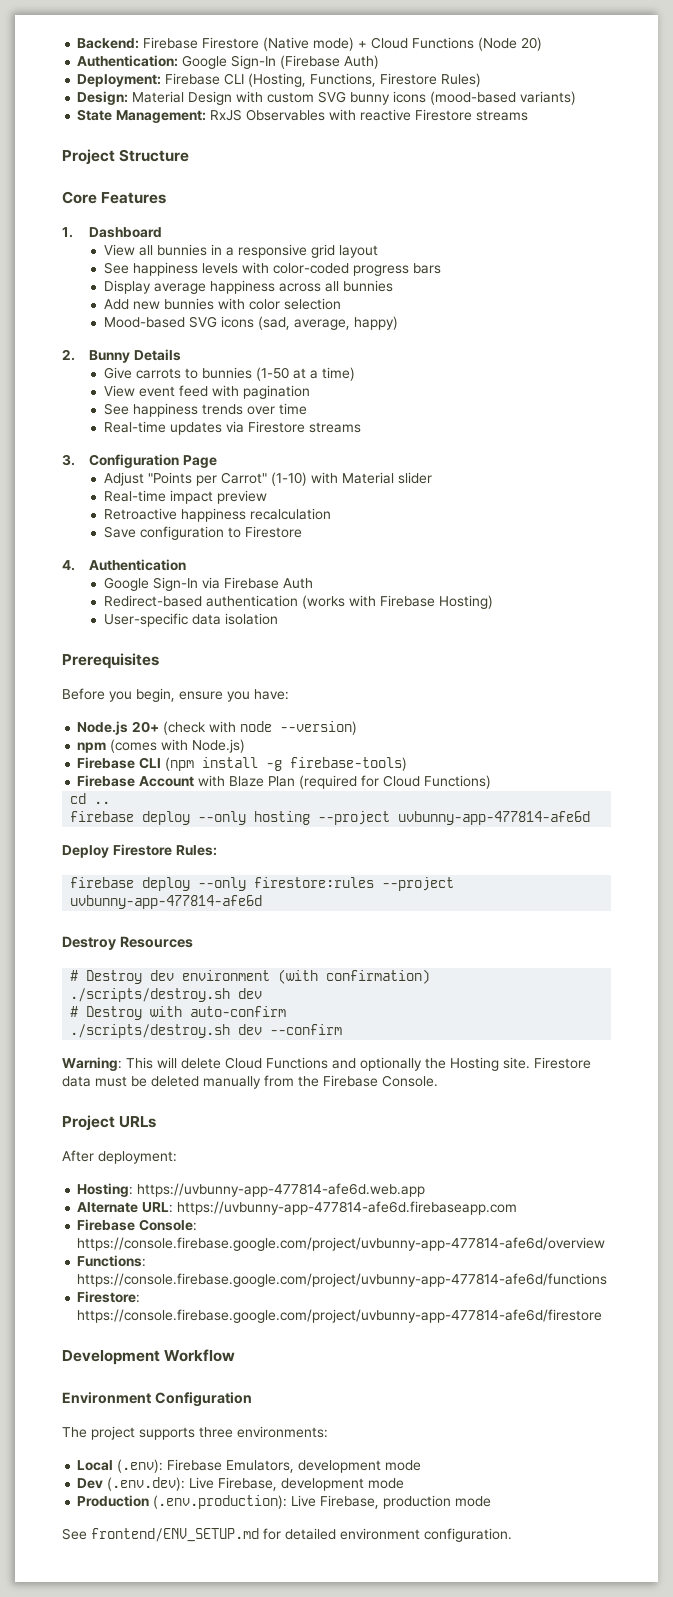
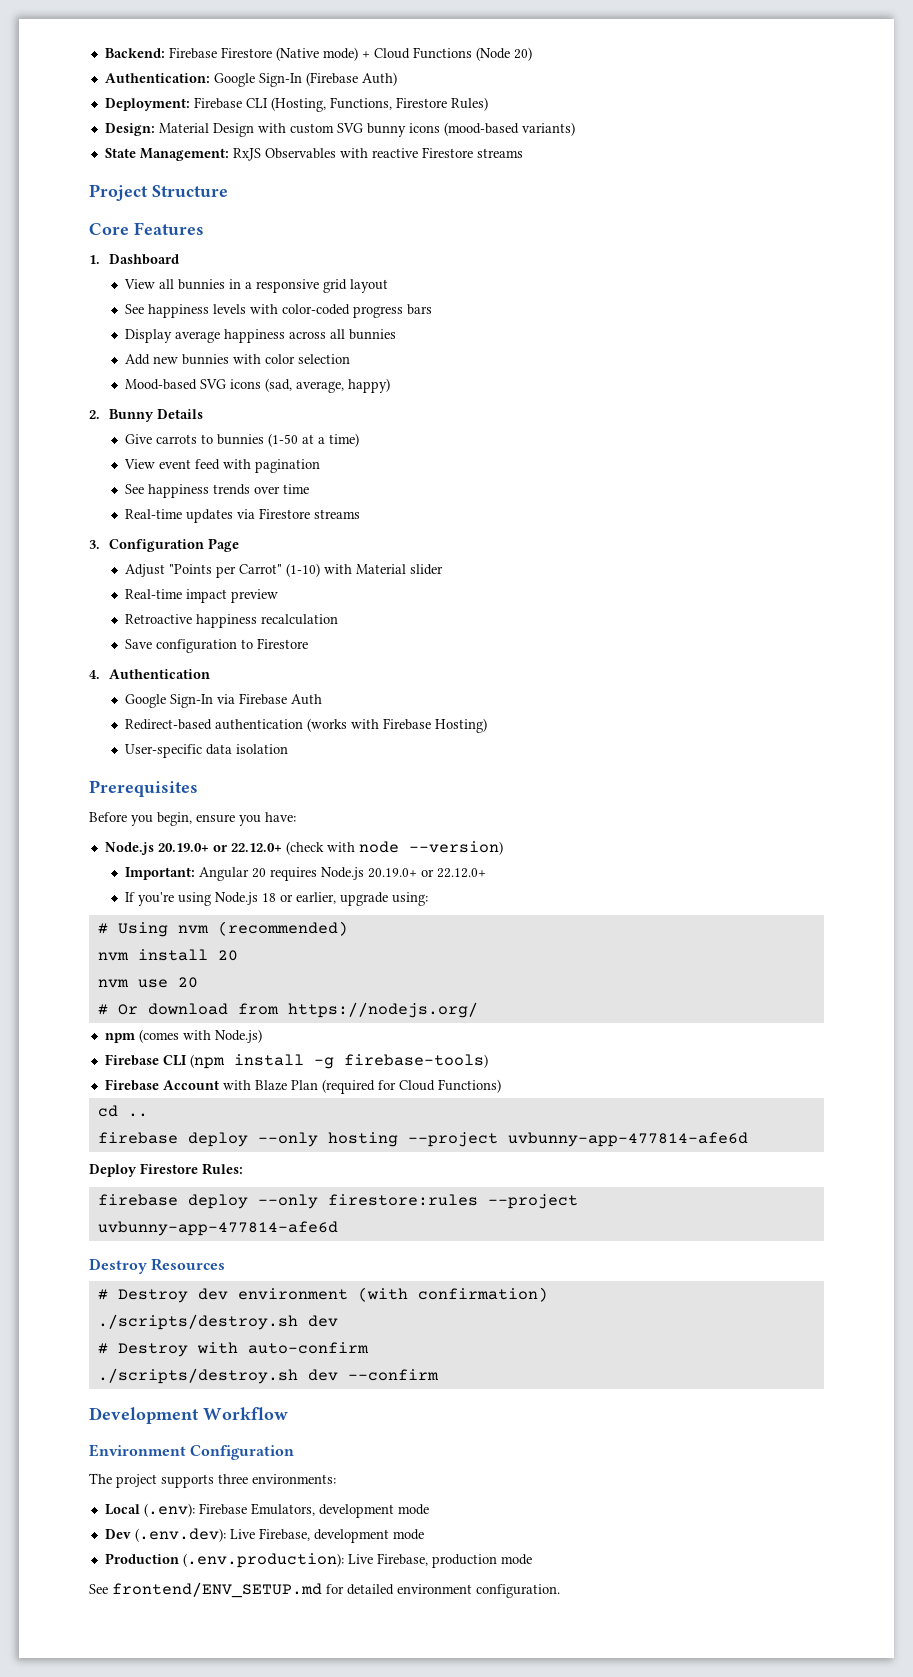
- Node.js 20+ (check with node --version)
+ Node.js 20.19.0+ or 22.12.0+ (check with node --version)
+ Important: Angular 20 requires Node.js 20.19.0+ or 22.12.0+
+ If you're using Node.js 18 or earlier, upgrade using:
+ # Using nvm (recommended)
+ nvm install 20
+ nvm use 20
+ # Or download from https://nodejs.org/
- Warning: This will delete Cloud Functions and optionally the Hosting site. Firestore data must be deleted manually from the Firebase Console.
- Project URLs
- After deployment:
- Hosting: https://uvbunny-app-477814-afe6d.web.app
- Alternate URL: https://uvbunny-app-477814-afe6d.firebaseapp.com
- Firebase Console: https://console.firebase.google.com/project/uvbunny-app-477814-afe6d/overview
- Functions: https://console.firebase.google.com/project/uvbunny-app-477814-afe6d/functions
- Firestore: https://console.firebase.google.com/project/uvbunny-app-477814-afe6d/firestore

